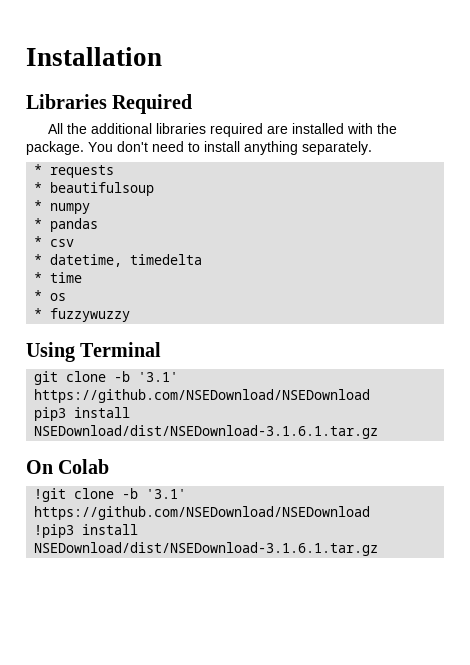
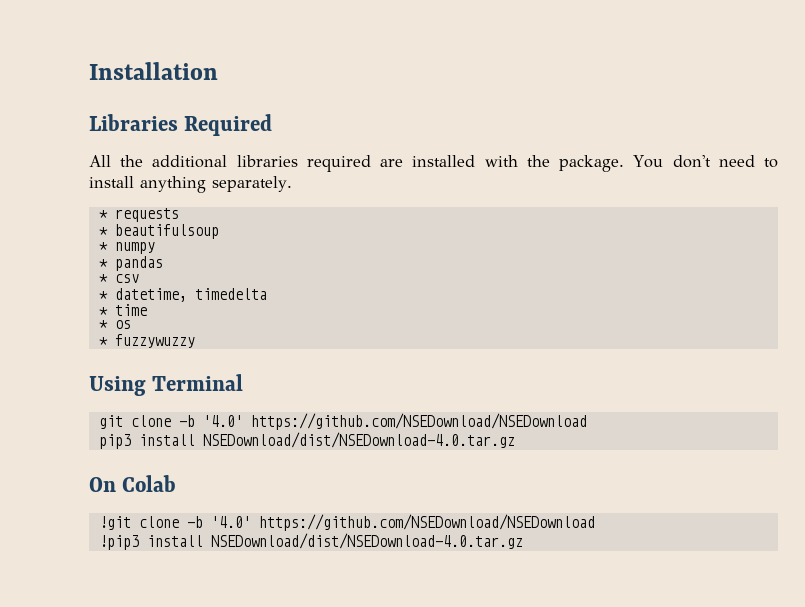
- git clone -b '3.1' https://github.com/NSEDownload/NSEDownload
+ git clone -b '4.0' https://github.com/NSEDownload/NSEDownload
- pip3 install NSEDownload/dist/NSEDownload-3.1.6.1.tar.gz
+ pip3 install NSEDownload/dist/NSEDownload-4.0.tar.gz
- !git clone -b '3.1' https://github.com/NSEDownload/NSEDownload
+ !git clone -b '4.0' https://github.com/NSEDownload/NSEDownload
- !pip3 install NSEDownload/dist/NSEDownload-3.1.6.1.tar.gz
+ !pip3 install NSEDownload/dist/NSEDownload-4.0.tar.gz

